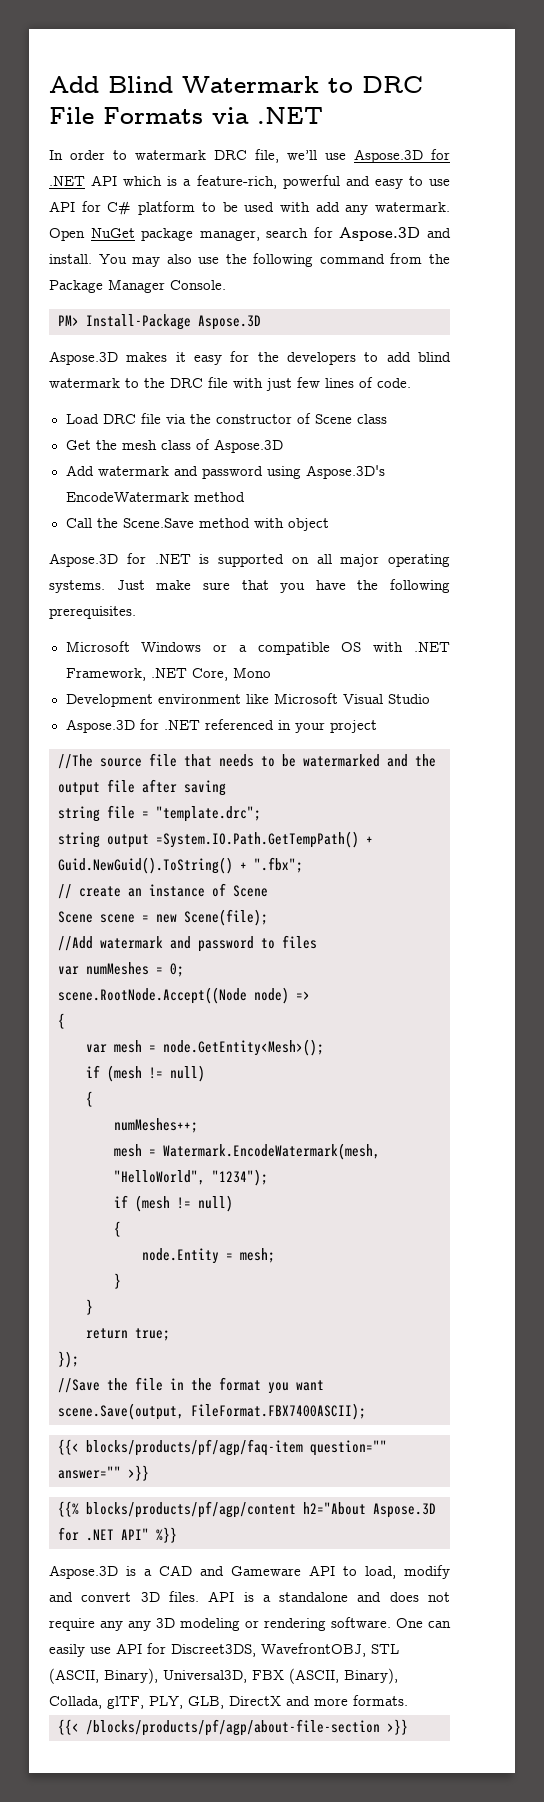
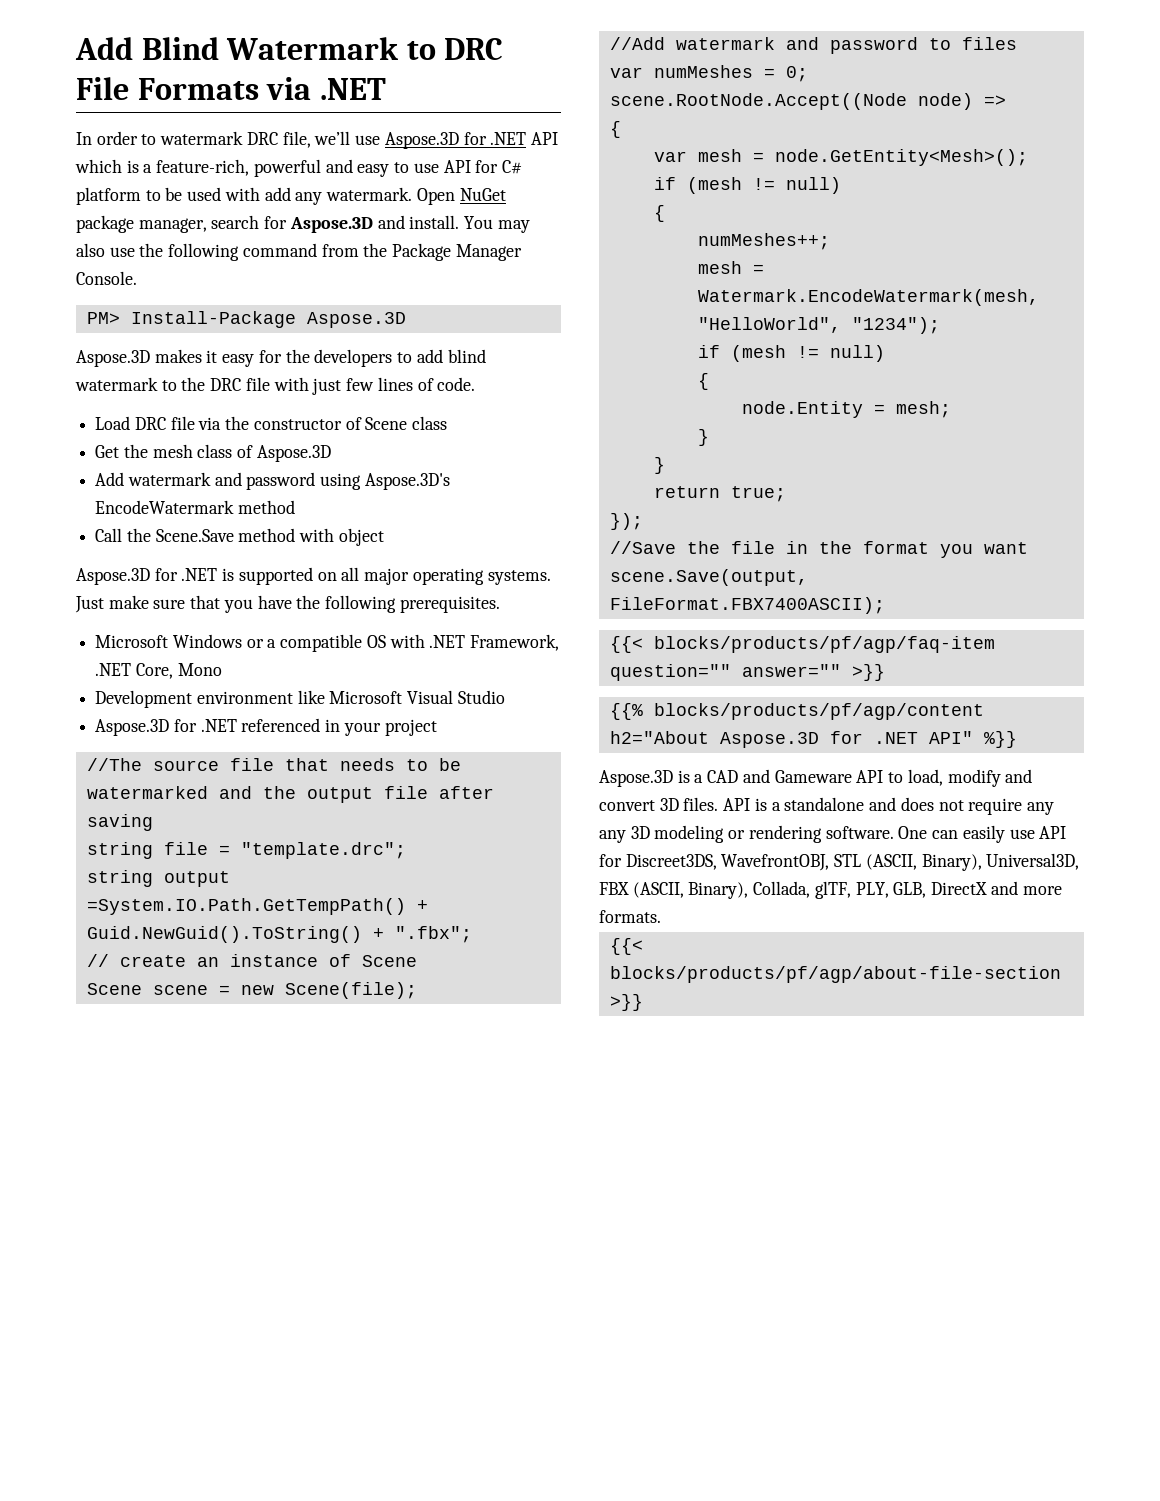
- {{< /blocks/products/pf/agp/about-file-section >}}
+ {{< blocks/products/pf/agp/about-file-section >}}

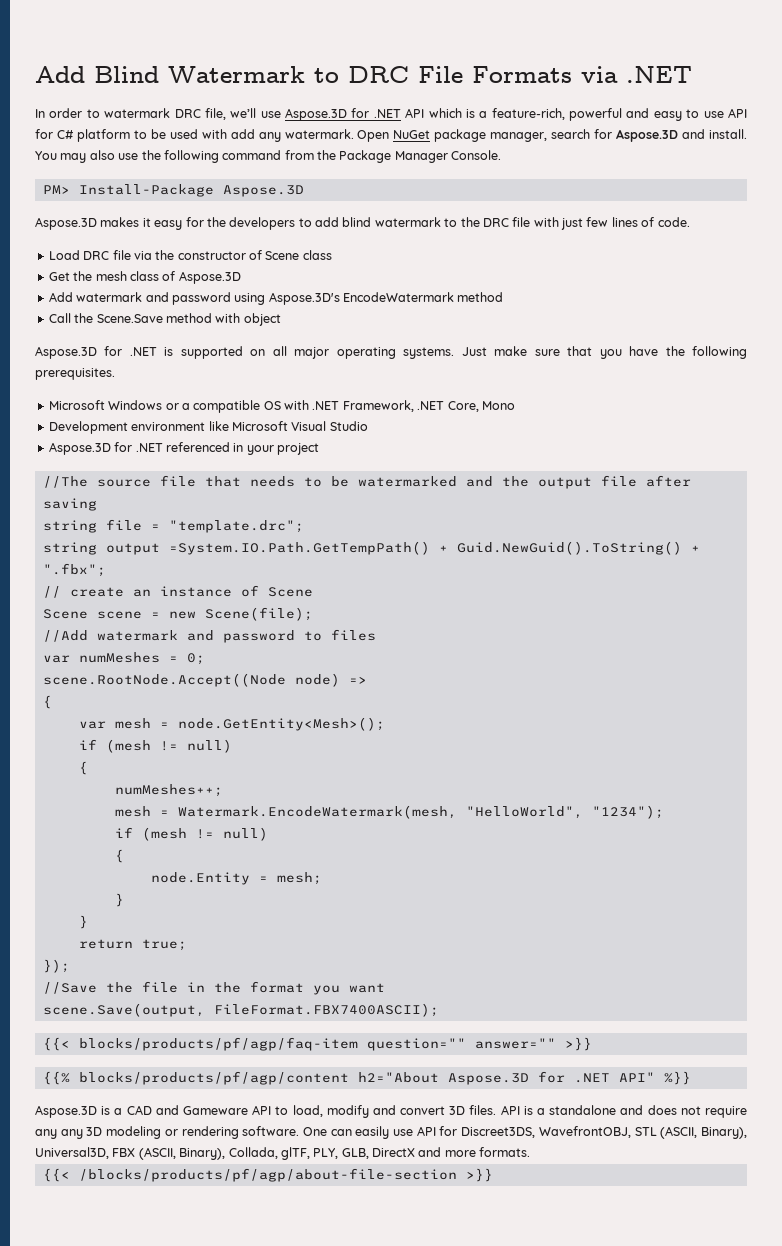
- {{< blocks/products/pf/agp/about-file-section >}}
+ {{< /blocks/products/pf/agp/about-file-section >}}

